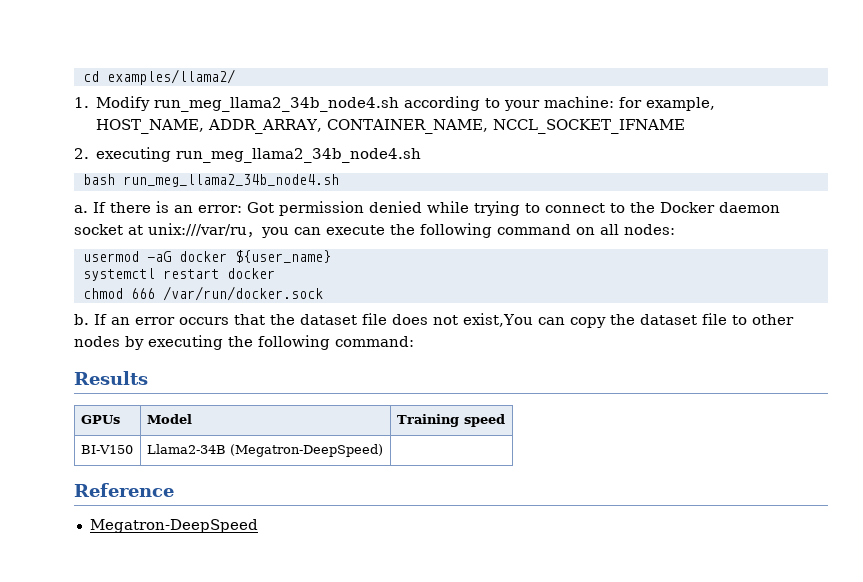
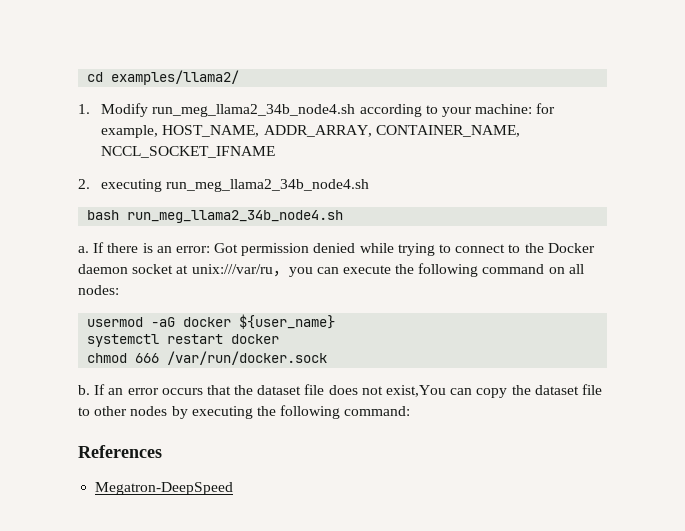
- Results
- GPUs | Model | Training speed
- BI-V150 | Llama2-34B (Megatron-DeepSpeed) |
- Reference
+ References

